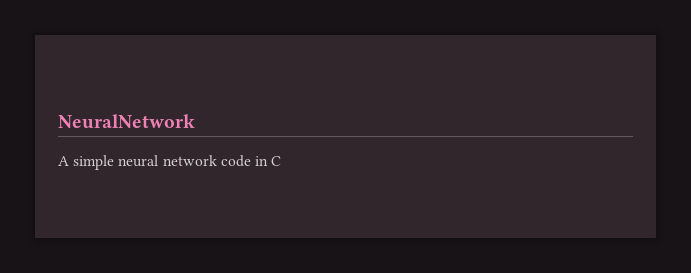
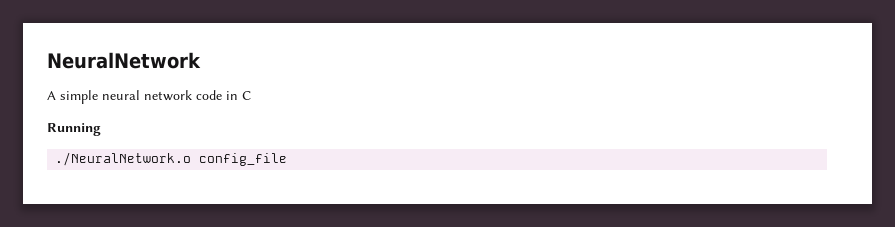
+ Running
+ ./NeuralNetwork.o config_file

